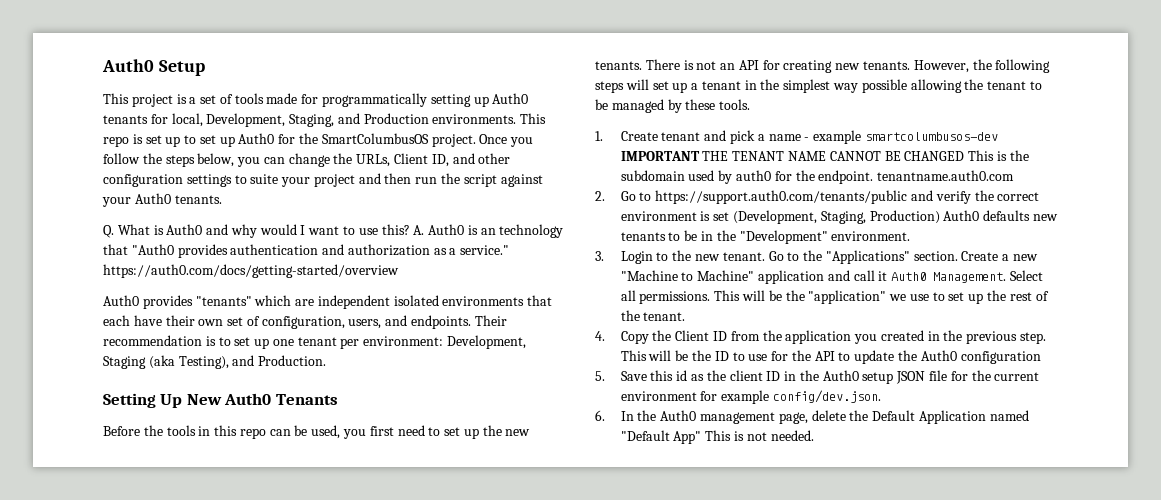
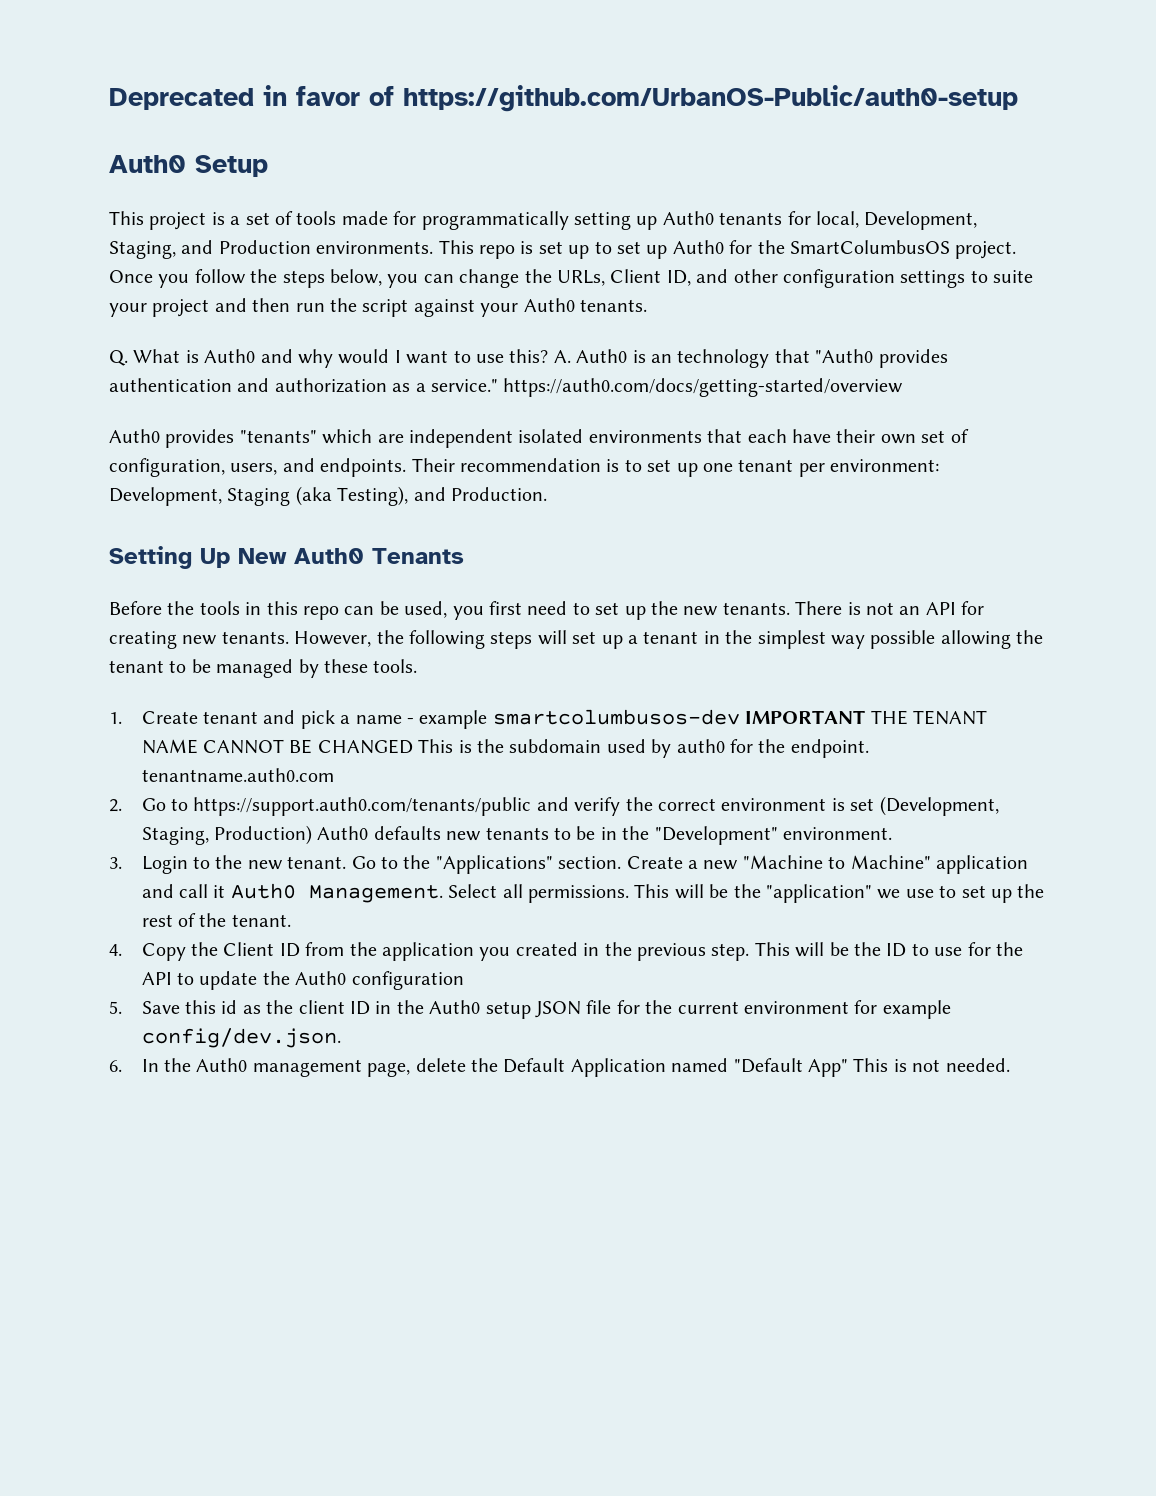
+ Deprecated in favor of https://github.com/UrbanOS-Public/auth0-setup

